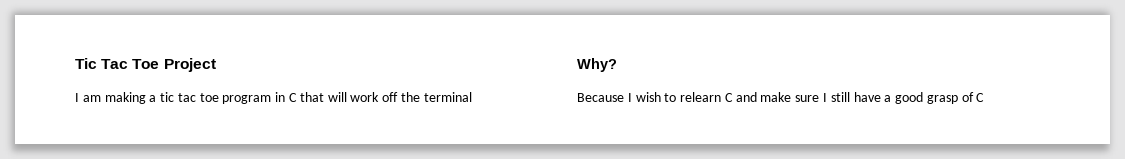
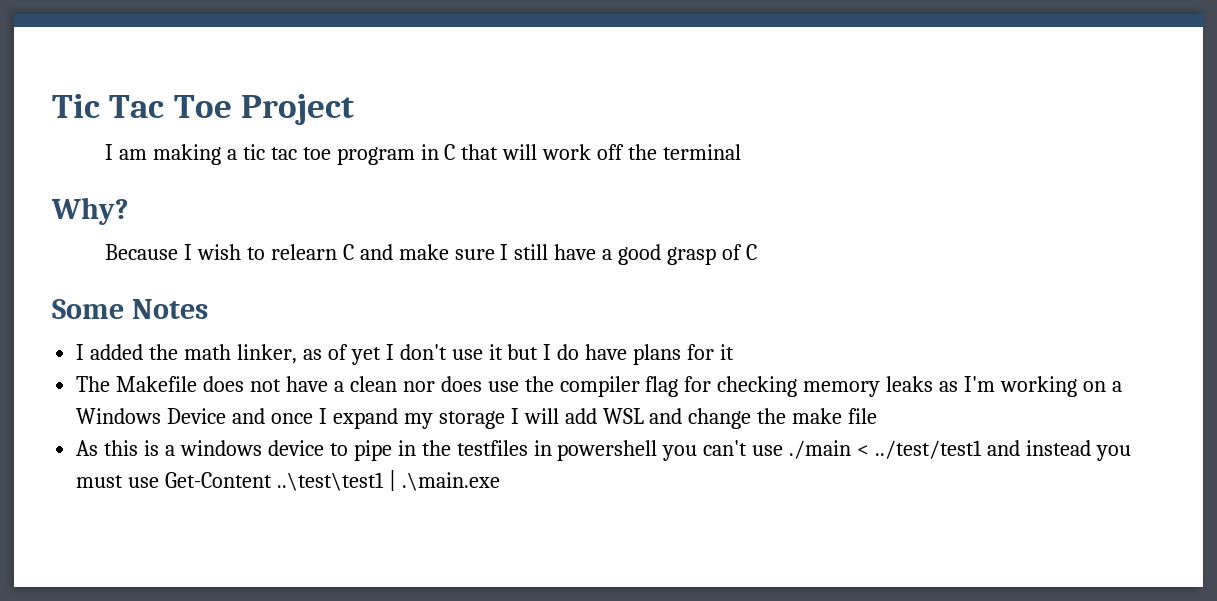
+ Some Notes
+ I added the math linker, as of yet I don't use it but I do have plans for it
+ The Makefile does not have a clean nor does use the compiler flag for checking memory leaks as I'm working on a Windows Device and once I expand my storage I will add WSL and change the make file
+ As this is a windows device to pipe in the testfiles in powershell you can't use ./main < ../test/test1 and instead you must use Get-Content ..\test\test1 | .\main.exe

